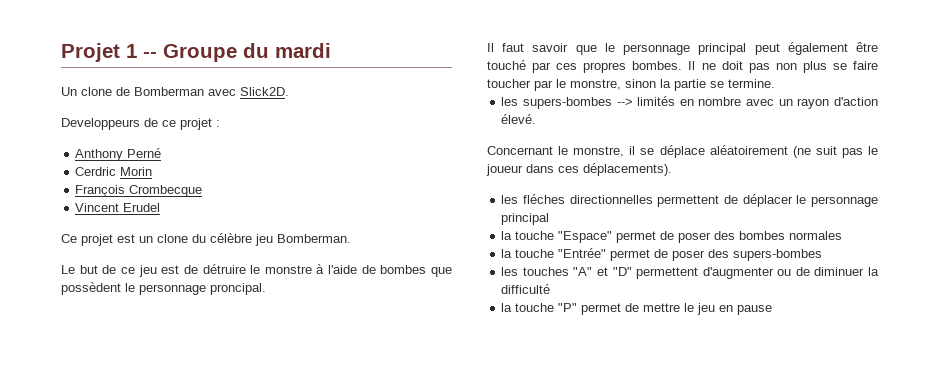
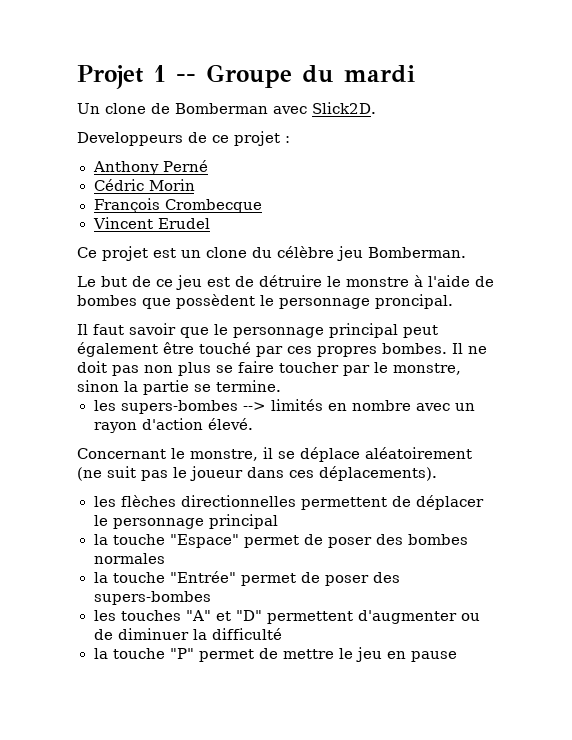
- Cerdric Morin
+ Cédric Morin
- les fléches directionnelles permettent de déplacer le personnage principal
+ les flèches directionnelles permettent de déplacer le personnage principal

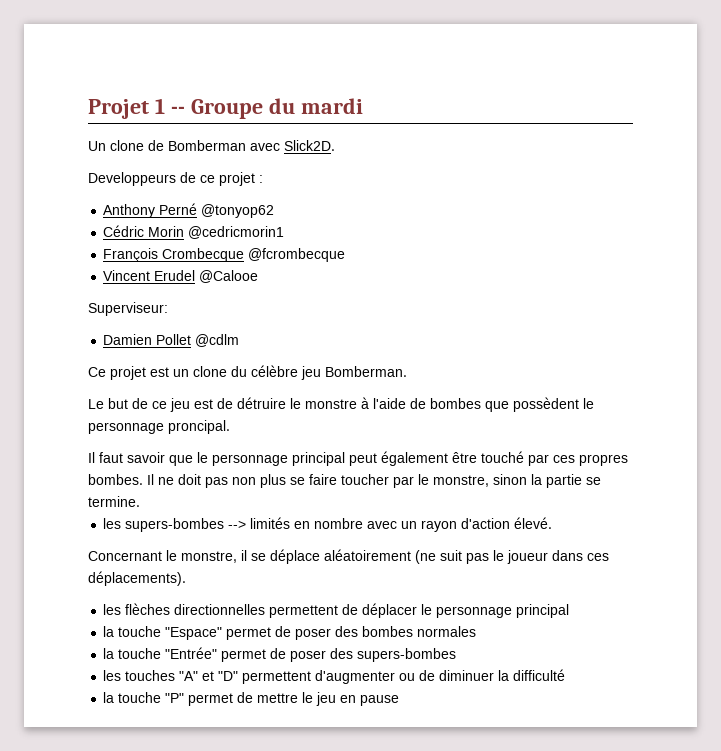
- Anthony Perné
+ Anthony Perné @tonyop62
- Cédric Morin
+ Cédric Morin @cedricmorin1
- François Crombecque
+ François Crombecque @fcrombecque
- Vincent Erudel
+ Vincent Erudel @Calooe
+ Superviseur:
+ Damien Pollet @cdlm

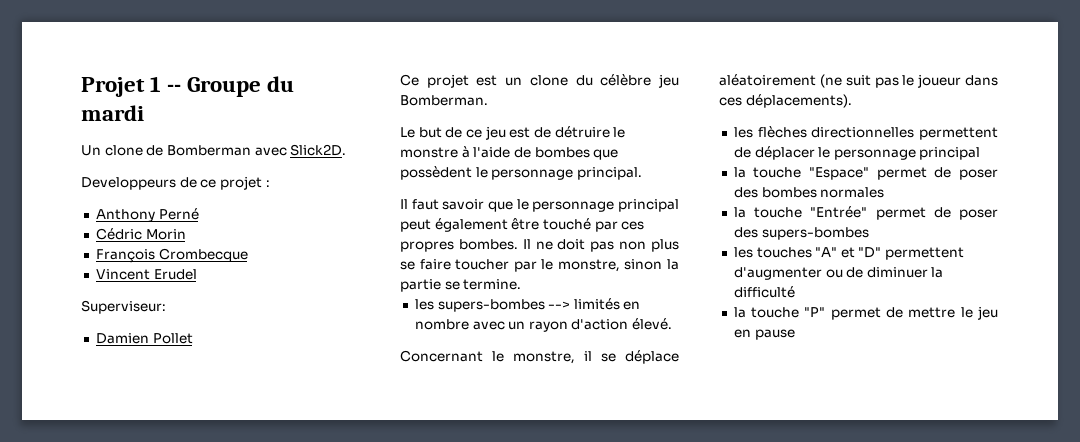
- Anthony Perné @tonyop62
+ Anthony Perné
- Cédric Morin @cedricmorin1
+ Cédric Morin
- François Crombecque @fcrombecque
+ François Crombecque
- Vincent Erudel @Calooe
+ Vincent Erudel
- Damien Pollet @cdlm
+ Damien Pollet
- Le but de ce jeu est de détruire le monstre à l'aide de bombes que possèdent le personnage proncipal.
+ Le but de ce jeu est de détruire le monstre à l'aide de bombes que possèdent le personnage principal.

